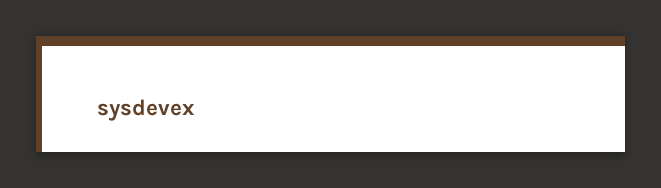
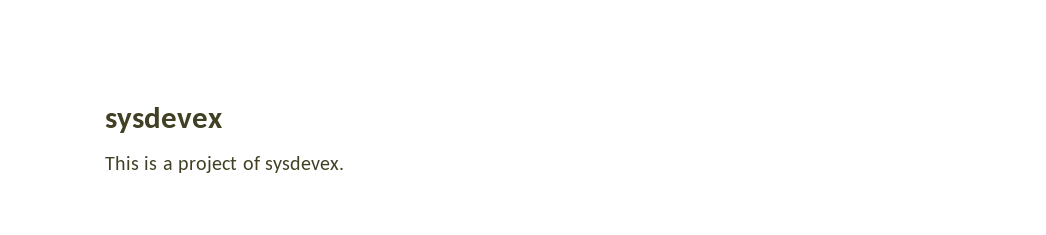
+ This is a project of sysdevex.

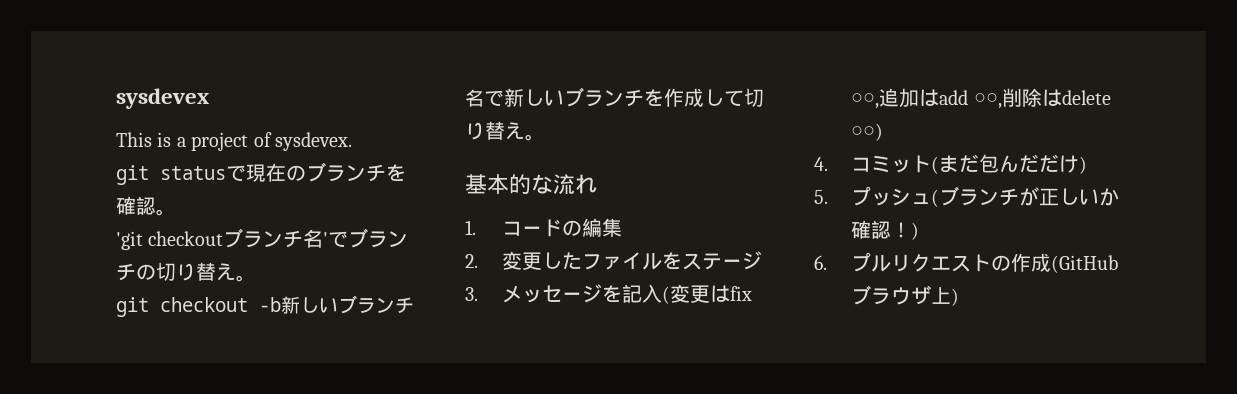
+ git statusで現在のブランチを確認。
+ 'git checkoutブランチ名'でブランチの切り替え。
+ git checkout -b新しいブランチ名で新しいブランチを作成して切り替え。
+ 基本的な流れ
+ 1.コードの編集
+ 2.変更したファイルをステージ
+ 3.メッセージを記入(変更はfix ○○,追加はadd ○○,削除はdelete ○○)
+ 4.コミット(まだ包んだだけ)
+ 5.プッシュ(ブランチが正しいか確認！)
+ 6.プルリクエストの作成(GitHubブラウザ上)

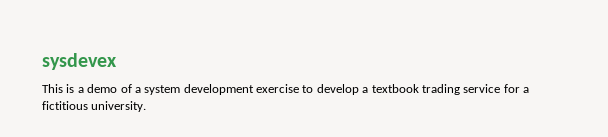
- This is a project of sysdevex.
- git statusで現在のブランチを確認。
- 'git checkoutブランチ名'でブランチの切り替え。
- git checkout -b新しいブランチ名で新しいブランチを作成して切り替え。
- 基本的な流れ
- 1.コードの編集
- 2.変更したファイルをステージ
- 3.メッセージを記入(変更はfix ○○,追加はadd ○○,削除はdelete ○○)
- 4.コミット(まだ包んだだけ)
- 5.プッシュ(ブランチが正しいか確認！)
- 6.プルリクエストの作成(GitHubブラウザ上)
+ This is a demo of a system development exercise to develop a textbook trading service for a fictitious university.

